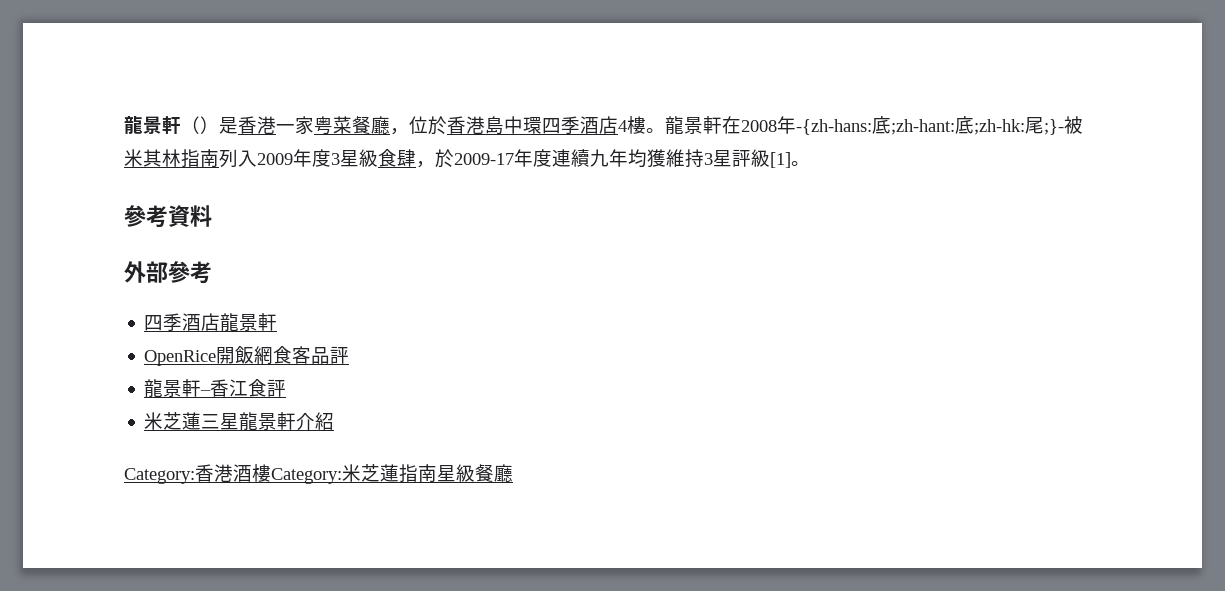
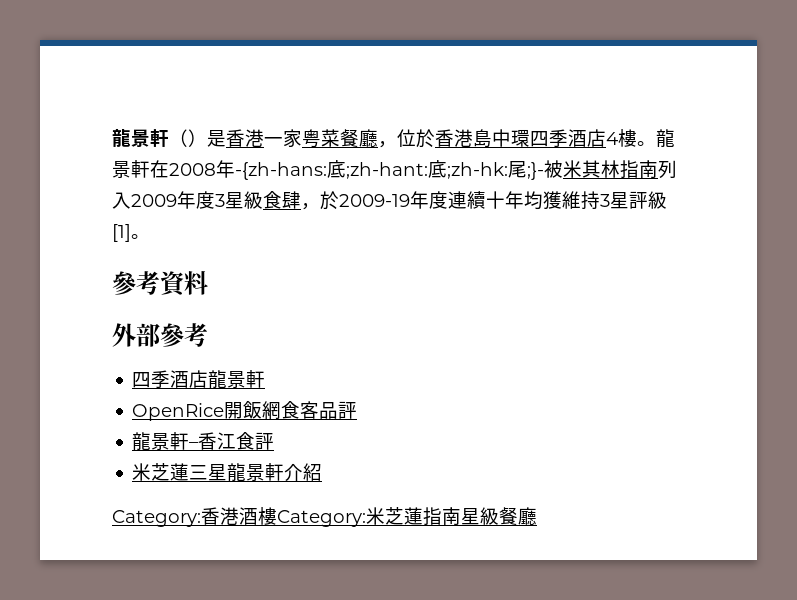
- 龍景軒在2008年-{zh-hans:底;zh-hant:底;zh-hk:尾;}-被米其林指南列入2009年度3星級食肆，於2009-17年度連續九年均獲維持3星評級[1]。
+ 龍景軒在2008年-{zh-hans:底;zh-hant:底;zh-hk:尾;}-被米其林指南列入2009年度3星級食肆，於2009-19年度連續十年均獲維持3星評級[1]。

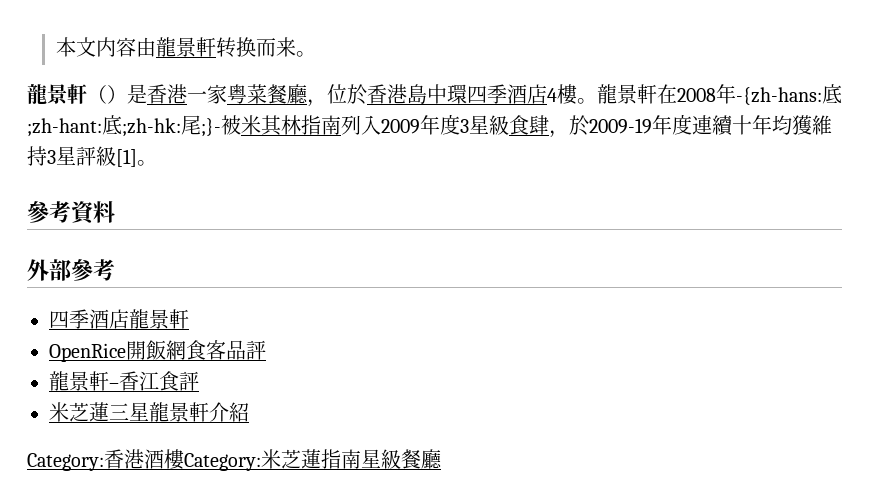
+ 本文内容由龍景軒转换而来。

